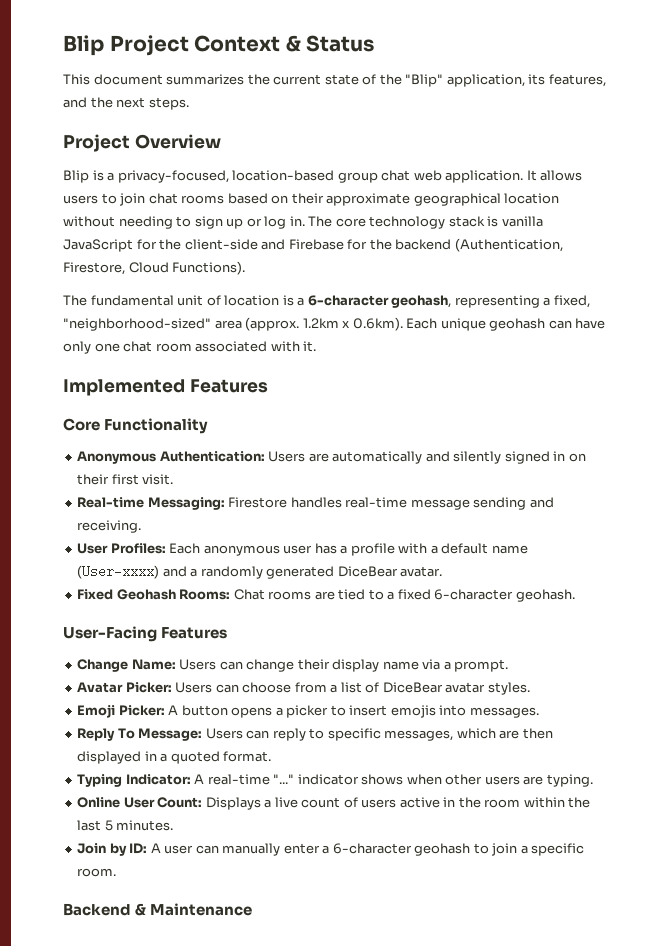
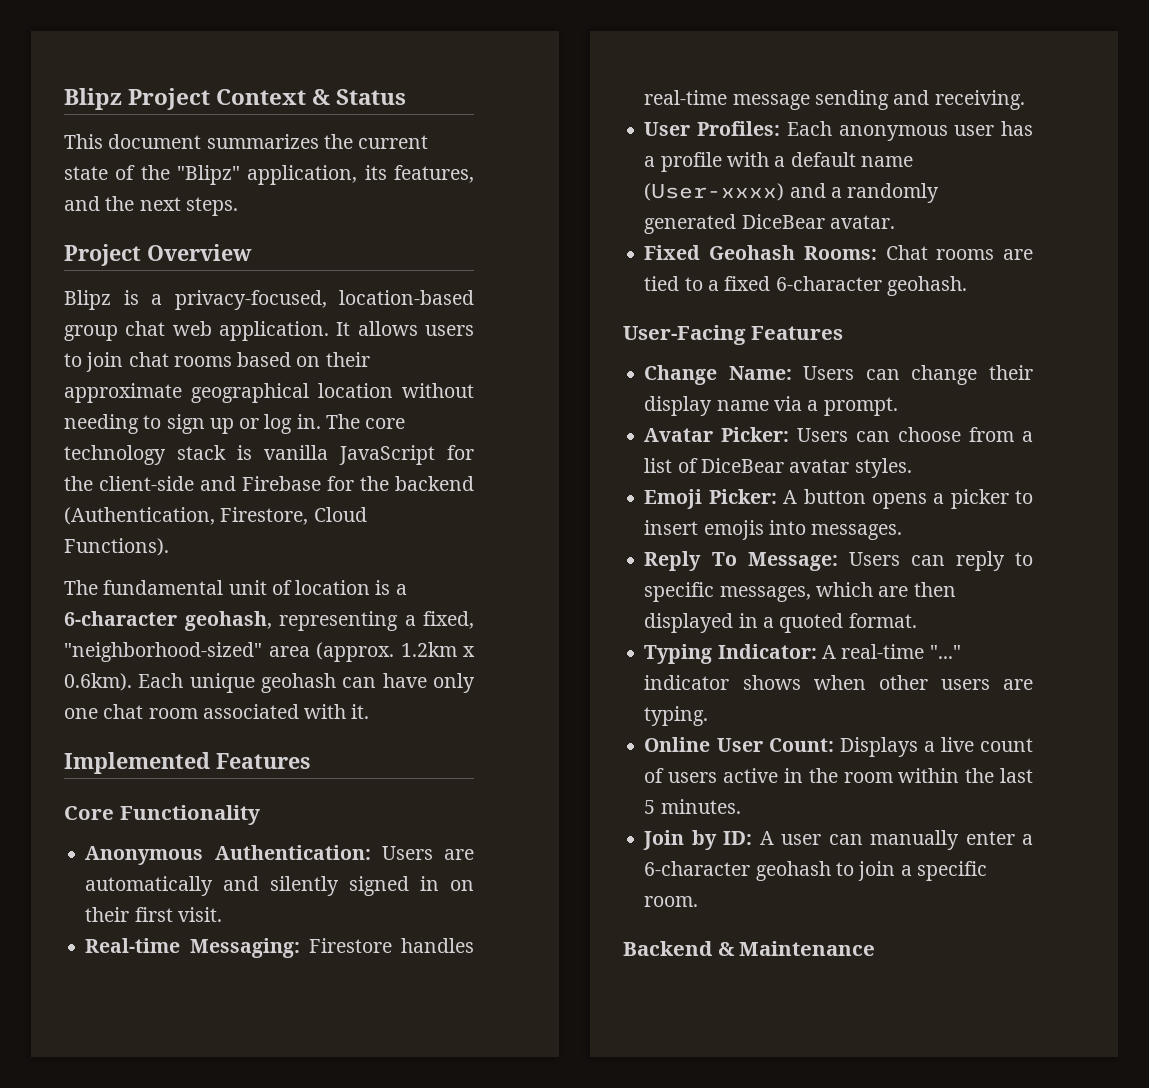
- Blip Project Context & Status
+ Blipz Project Context & Status
- This document summarizes the current state of the "Blip" application, its features, and the next steps.
+ This document summarizes the current state of the "Blipz" application, its features, and the next steps.
- Blip is a privacy-focused, location-based group chat web application.
+ Blipz is a privacy-focused, location-based group chat web application.

